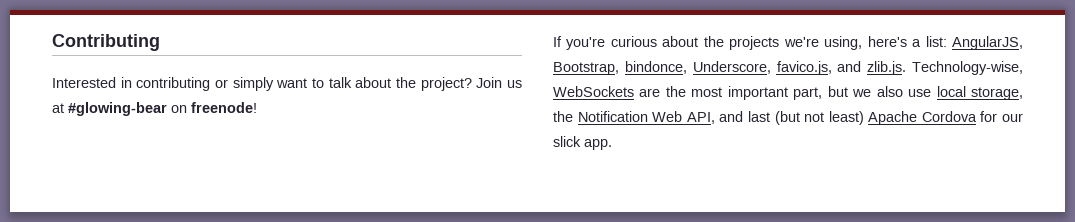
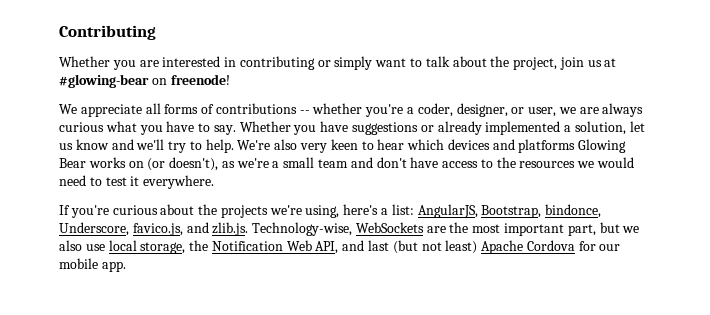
- Interested in contributing or simply want to talk about the project? Join us at #glowing-bear on freenode!
+ Whether you are interested in contributing or simply want to talk about the project, join us at #glowing-bear on freenode!
+ We appreciate all forms of contributions -- whether you're a coder, designer, or user, we are always curious what you have to say. Whether you have suggestions or already implemented a solution, let us know and we'll try to help. We're also very keen to hear which devices and platforms Glowing Bear works on (or doesn't), as we're a small team and don't have access to the resources we would need to test it everywhere.
- If you're curious about the projects we're using, here's a list: AngularJS, Bootstrap, bindonce, Underscore, favico.js, and zlib.js. Technology-wise, WebSockets are the most important part, but we also use local storage, the Notification Web API, and last (but not least) Apache Cordova for our slick app.
+ If you're curious about the projects we're using, here's a list: AngularJS, Bootstrap, bindonce, Underscore, favico.js, and zlib.js. Technology-wise, WebSockets are the most important part, but we also use local storage, the Notification Web API, and last (but not least) Apache Cordova for our mobile app.

